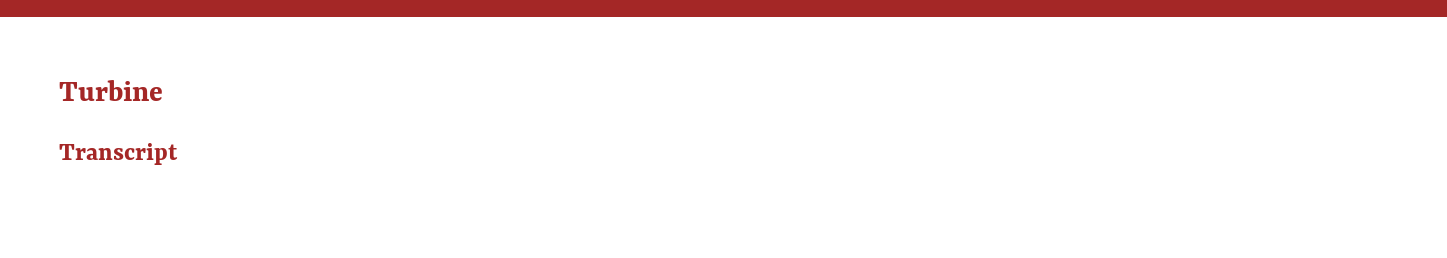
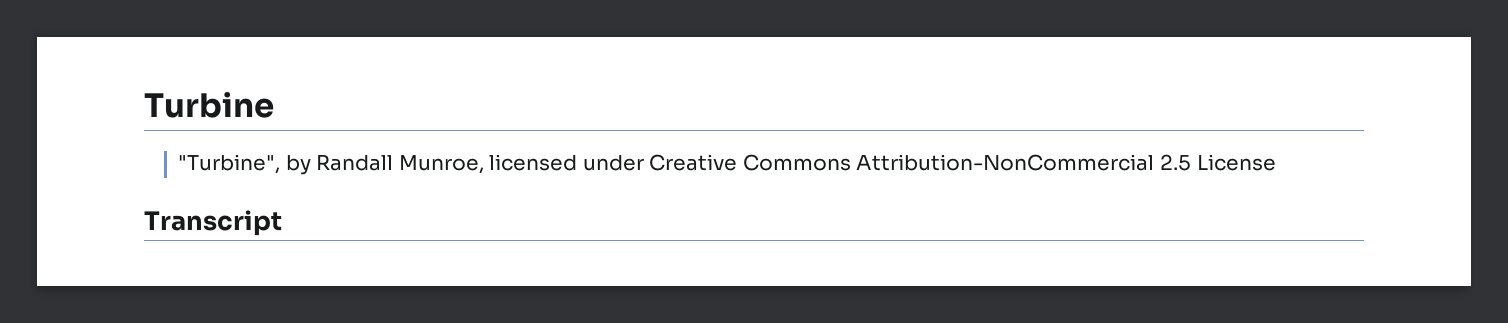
+ "Turbine", by Randall Munroe, licensed under Creative Commons Attribution-NonCommercial 2.5 License

